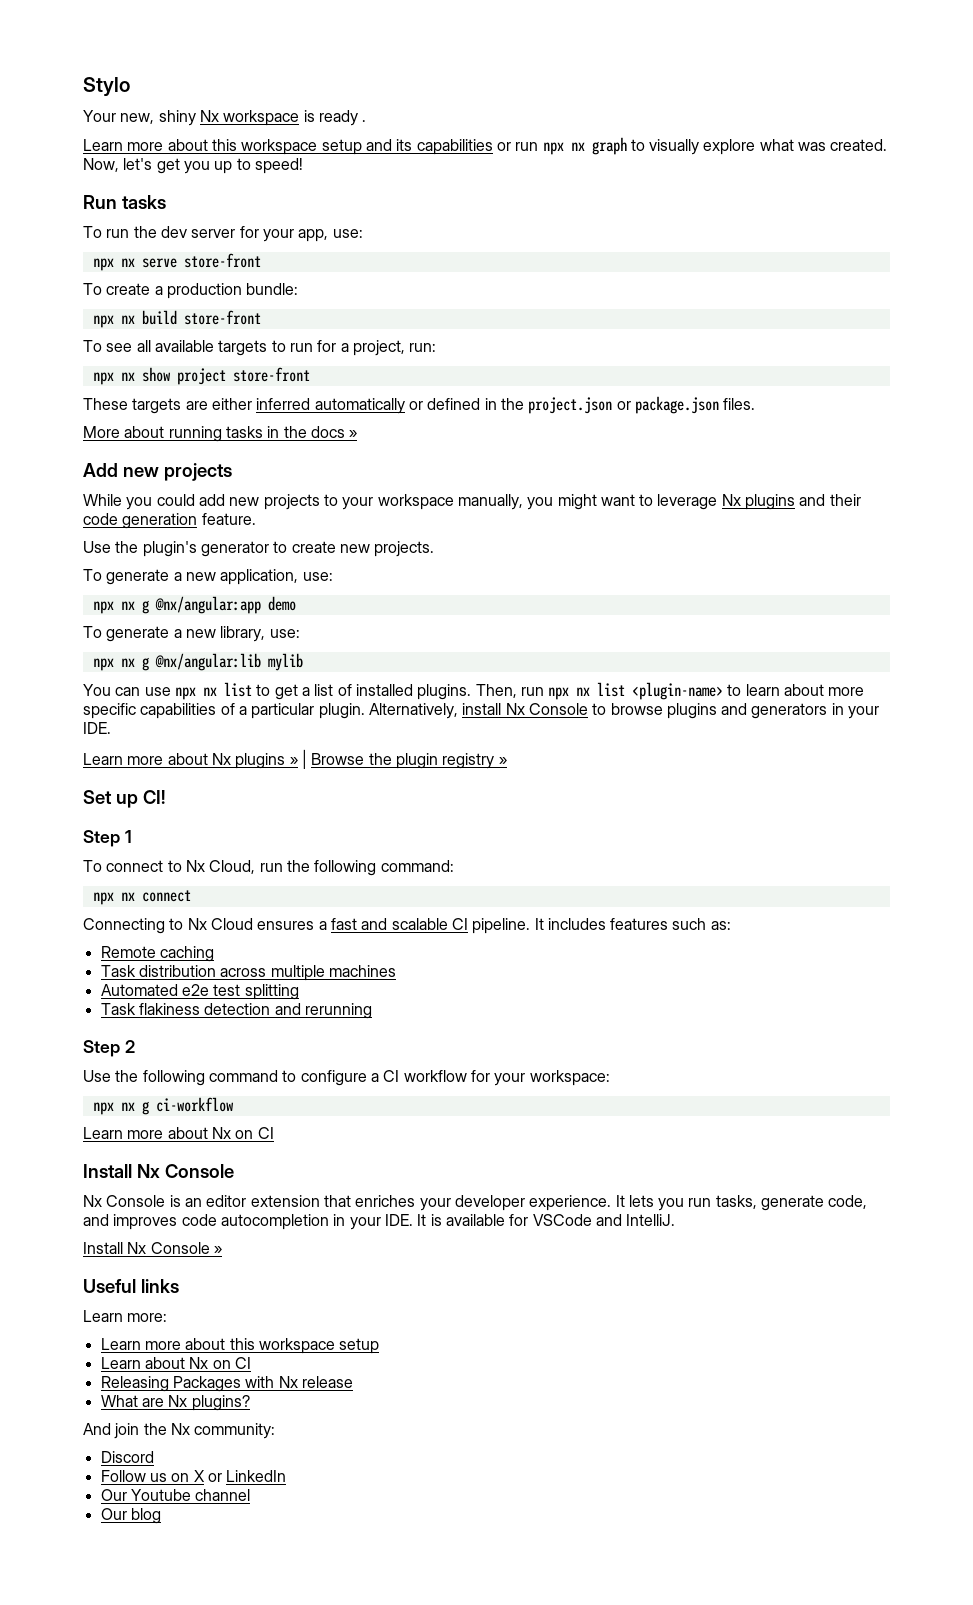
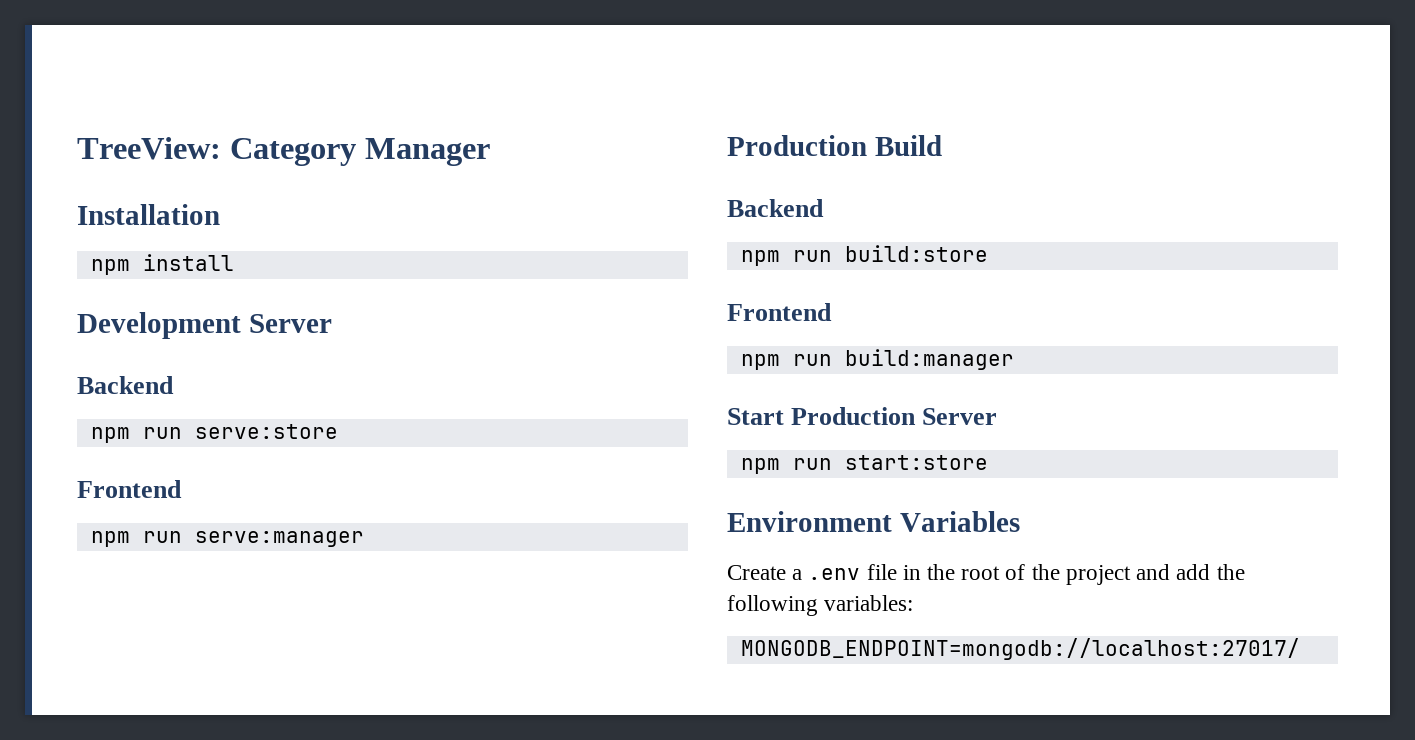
- Stylo
- Your new, shiny Nx workspace is ready .
- Learn more about this workspace setup and its capabilities or run npx nx graph to visually explore what was created. Now, let's get you up to speed!
- Run tasks
- To run the dev server for your app, use:
- npx nx serve store-front
- To create a production bundle:
- npx nx build store-front
- To see all available targets to run for a project, run:
- npx nx show project store-front
- These targets are either inferred automatically or defined in the project.json or package.json files.
- More about running tasks in the docs »
- Add new projects
- While you could add new projects to your workspace manually, you might want to leverage Nx plugins and their code generation feature.
- Use the plugin's generator to create new projects.
- To generate a new application, use:
- npx nx g @nx/angular:app demo
- To generate a new library, use:
- npx nx g @nx/angular:lib mylib
- You can use npx nx list to get a list of installed plugins. Then, run npx nx list <plugin-name> to learn about more specific capabilities of a particular plugin. Alternatively, install Nx Console to browse plugins and generators in your IDE.
- Learn more about Nx plugins » | Browse the plugin registry »
- Set up CI!
- Step 1
- To connect to Nx Cloud, run the following command:
- npx nx connect
- Connecting to Nx Cloud ensures a fast and scalable CI pipeline. It includes features such as:
- Remote caching
- Task distribution across multiple machines
- Automated e2e test splitting
- Task flakiness detection and rerunning
- Step 2
- Use the following command to configure a CI workflow for your workspace:
- npx nx g ci-workflow
- Learn more about Nx on CI
- Install Nx Console
- Nx Console is an editor extension that enriches your developer experience. It lets you run tasks, generate code, and improves code autocompletion in your IDE. It is available for VSCode and IntelliJ.
- Install Nx Console »
- Useful links
- Learn more:
- Learn more about this workspace setup
- Learn about Nx on CI
- Releasing Packages with Nx release
- What are Nx plugins?
- And join the Nx community:
- Discord
- Follow us on X or LinkedIn
- Our Youtube channel
- Our blog
+ TreeView: Category Manager
+ Installation
+ npm install
+ Development Server
+ Backend
+ npm run serve:store
+ Frontend
+ npm run serve:manager
+ Production Build
+ Backend
+ npm run build:store
+ Frontend
+ npm run build:manager
+ Start Production Server
+ npm run start:store
+ Environment Variables
+ Create a .env file in the root of the project and add the following variables:
+ MONGODB_ENDPOINT=mongodb://localhost:27017/

